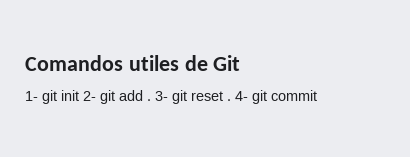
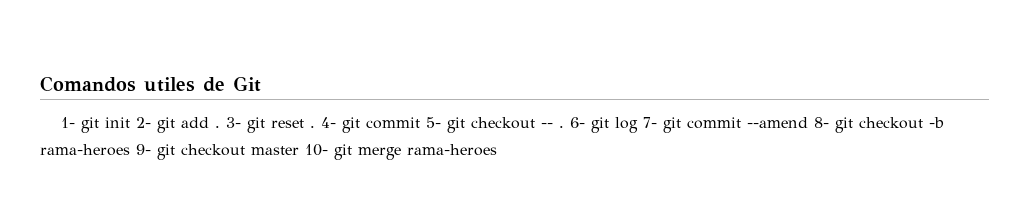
- 4- git commit
+ 4- git commit 5- git checkout -- . 6- git log 7- git commit --amend 8- git checkout -b rama-heroes 9- git checkout master 10- git merge rama-heroes

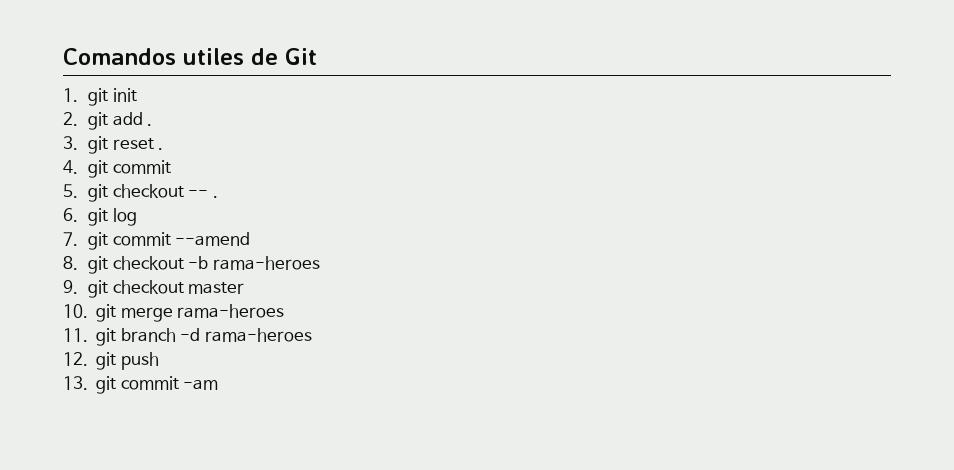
- 1- git init 2- git add . 3- git reset . 4- git commit 5- git checkout -- . 6- git log 7- git commit --amend 8- git checkout -b rama-heroes 9- git checkout master 10- git merge rama-heroes
+ 1. git init
+ 2. git add .
+ 3. git reset .
+ 4. git commit
+ 5. git checkout -- .
+ 6. git log
+ 7. git commit --amend
+ 8. git checkout -b rama-heroes
+ 9. git checkout master
+ 10. git merge rama-heroes
+ 11. git branch -d rama-heroes
+ 12. git push
+ 13. git commit -am

